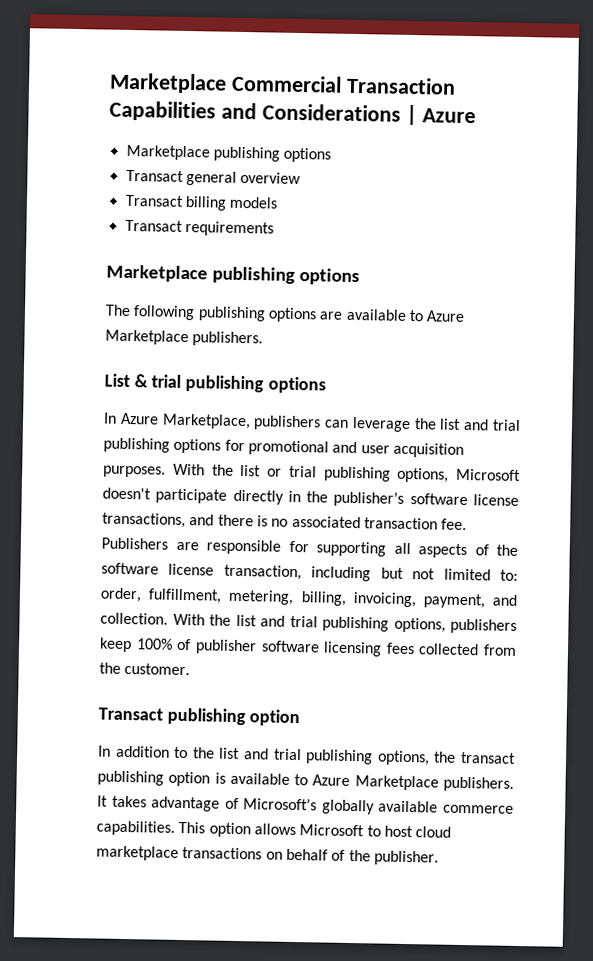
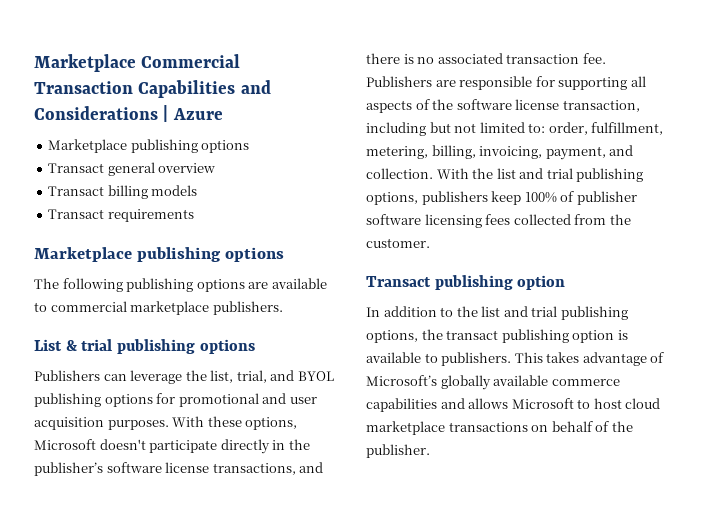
- The following publishing options are available to Azure Marketplace publishers.
+ The following publishing options are available to commercial marketplace publishers.
- In Azure Marketplace, publishers can leverage the list and trial publishing options for promotional and user acquisition purposes.
+ Publishers can leverage the list, trial, and BYOL publishing options for promotional and user acquisition purposes.
- With the list or trial publishing options, Microsoft doesn't participate directly in the publisher’s software license transactions, and there is no associated transaction fee.
+ With these options, Microsoft doesn't participate directly in the publisher’s software license transactions, and there is no associated transaction fee.
- In addition to the list and trial publishing options, the transact publishing option is available to Azure Marketplace publishers. It takes advantage of Microsoft’s globally available commerce capabilities. This option allows Microsoft to host cloud marketplace transactions on behalf of the publisher.
+ In addition to the list and trial publishing options, the transact publishing option is available to publishers. This takes advantage of Microsoft’s globally available commerce capabilities and allows Microsoft to host cloud marketplace transactions on behalf of the publisher.

